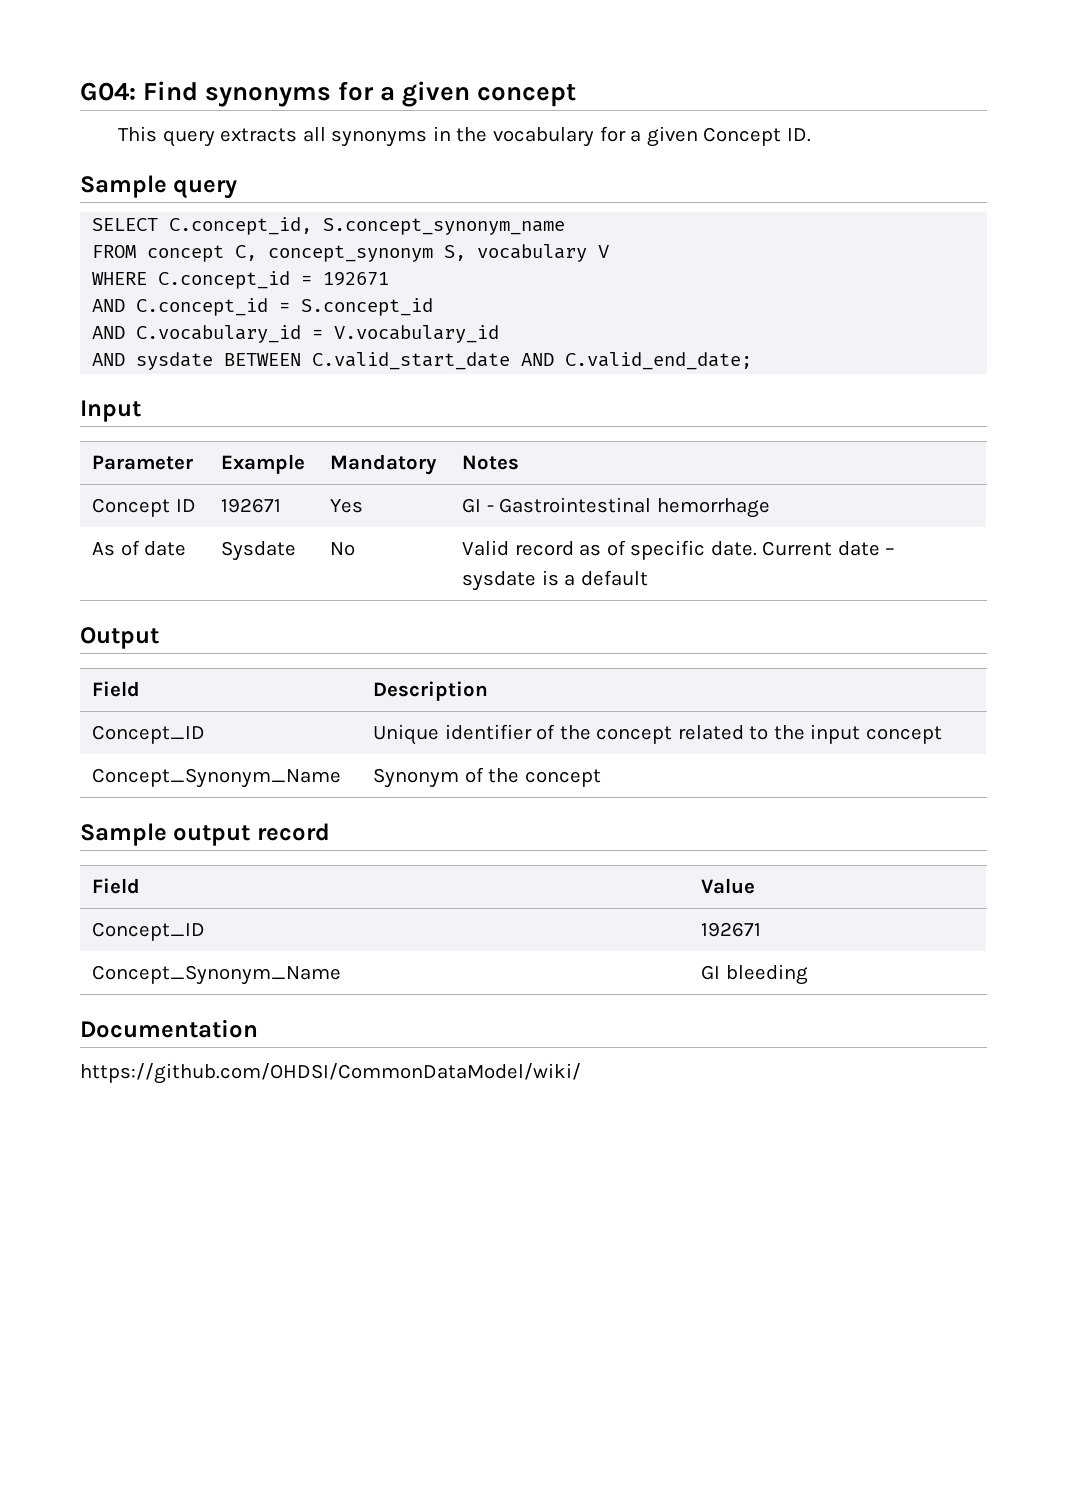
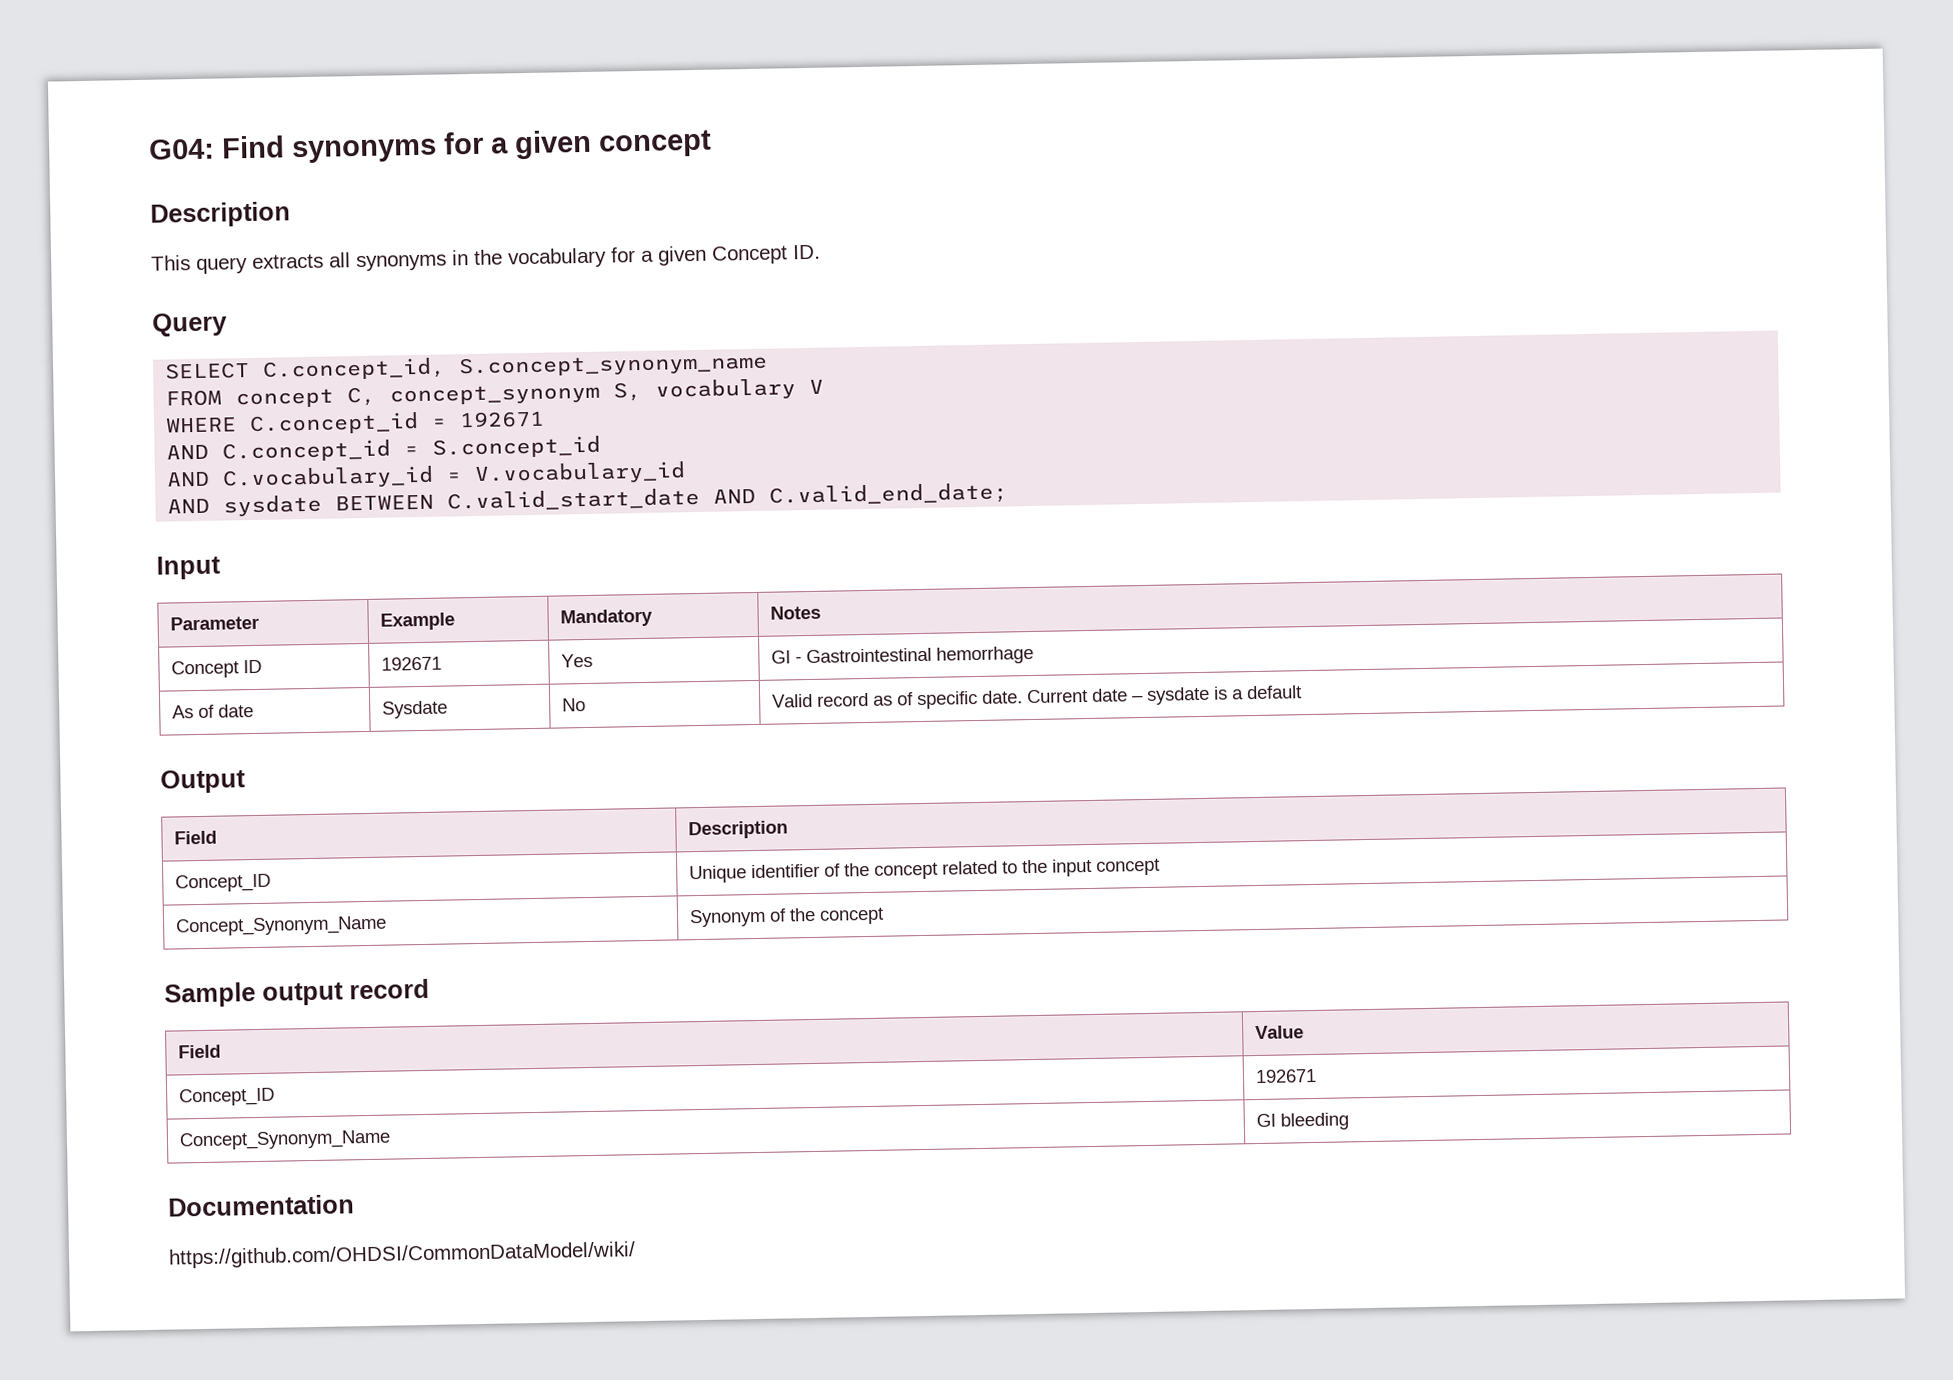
  G04: Find synonyms for a given concept
+ Description
- Sample query
+ Query

